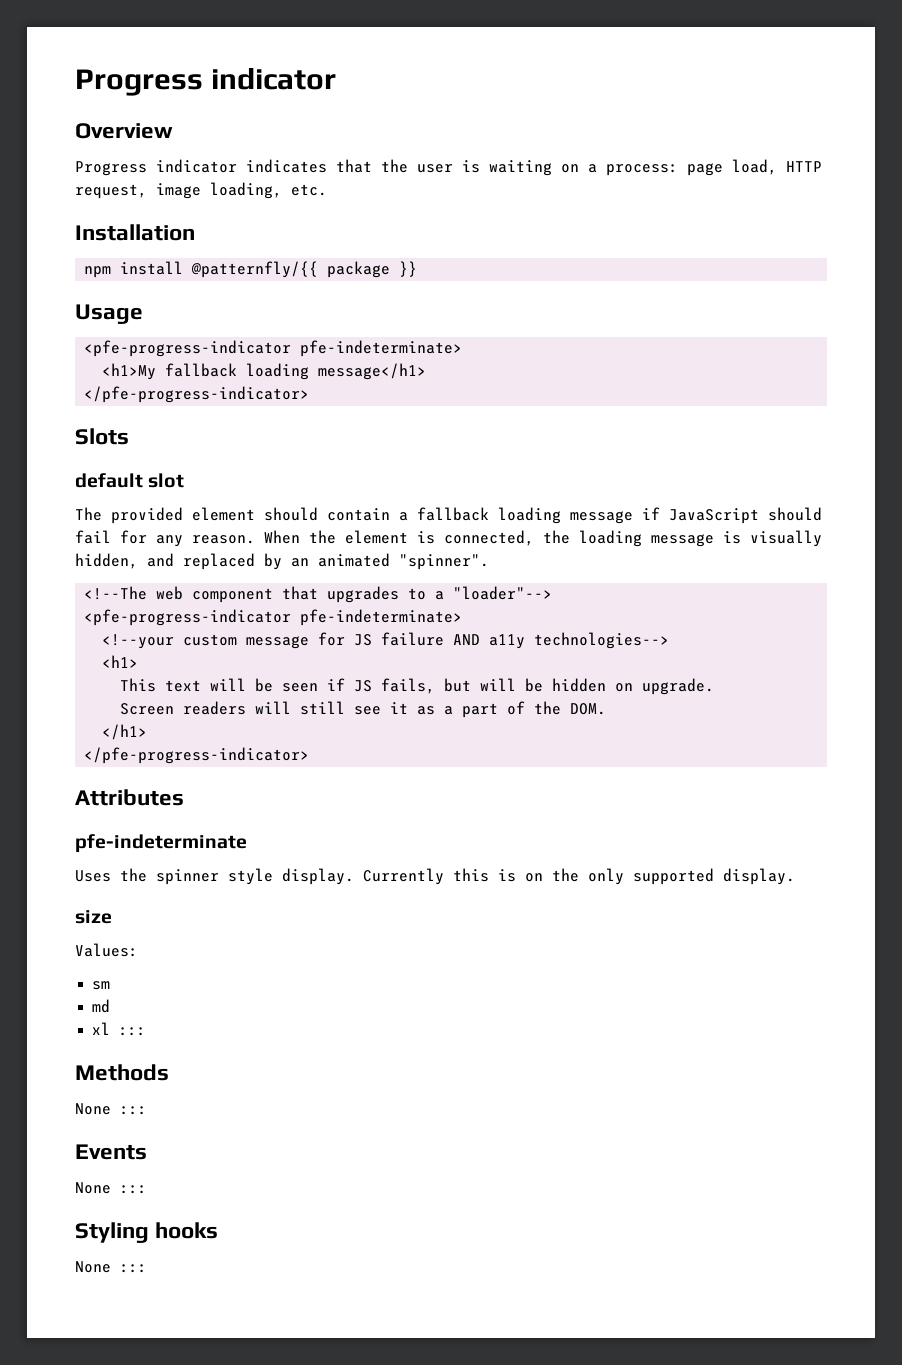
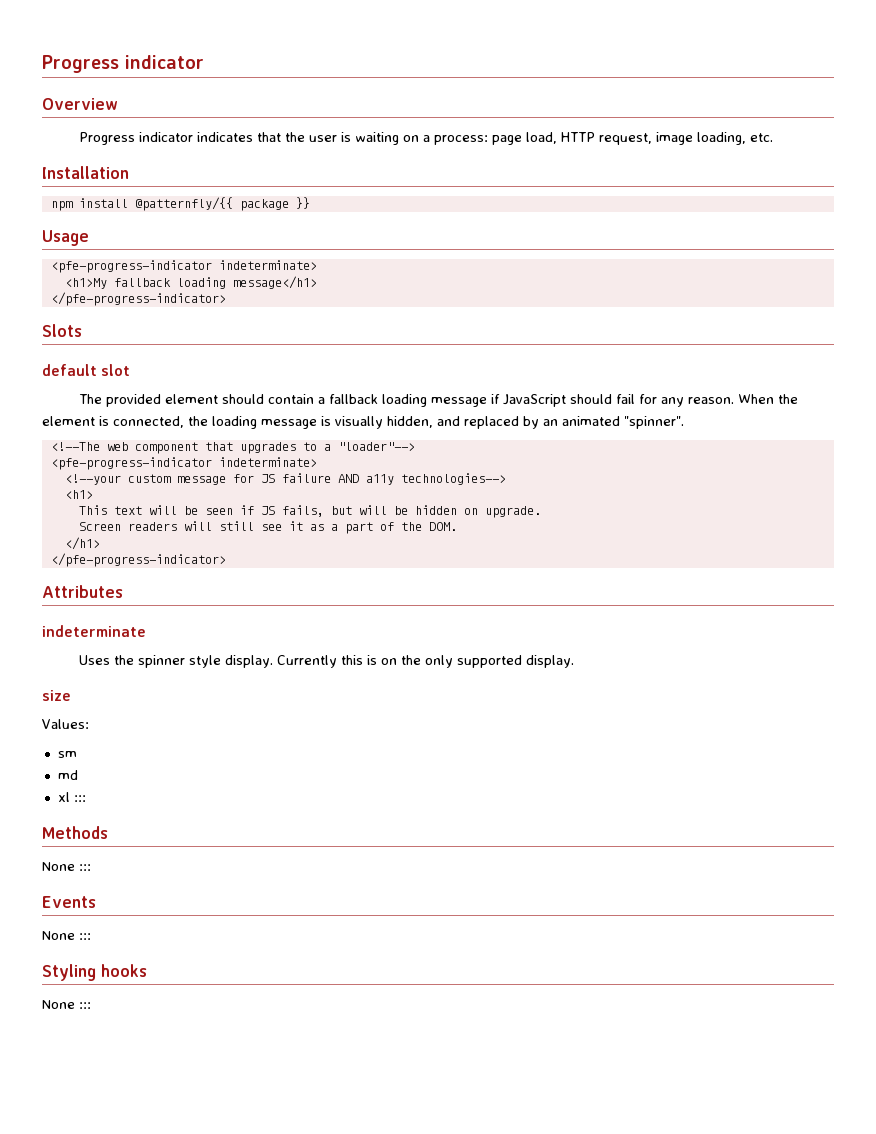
  Usage
- <pfe-progress-indicator pfe-indeterminate>
+ <pfe-progress-indicator indeterminate>
  <!--The web component that upgrades to a "loader"-->
- <pfe-progress-indicator pfe-indeterminate>
+ <pfe-progress-indicator indeterminate>
- pfe-indeterminate
+ indeterminate

